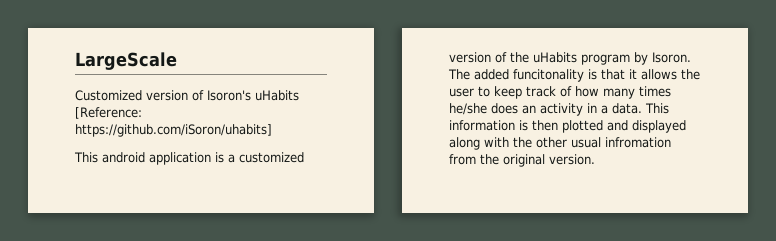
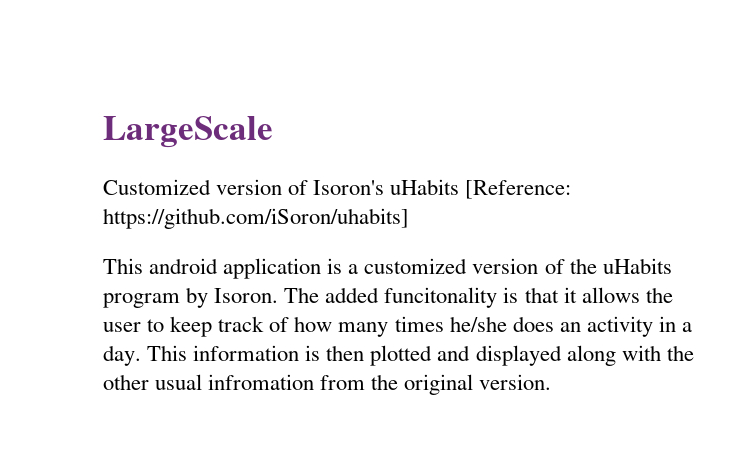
- The added funcitonality is that it allows the user to keep track of how many times he/she does an activity in a data.
+ The added funcitonality is that it allows the user to keep track of how many times he/she does an activity in a day.

